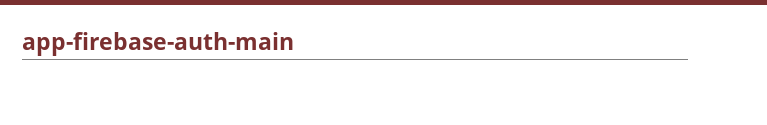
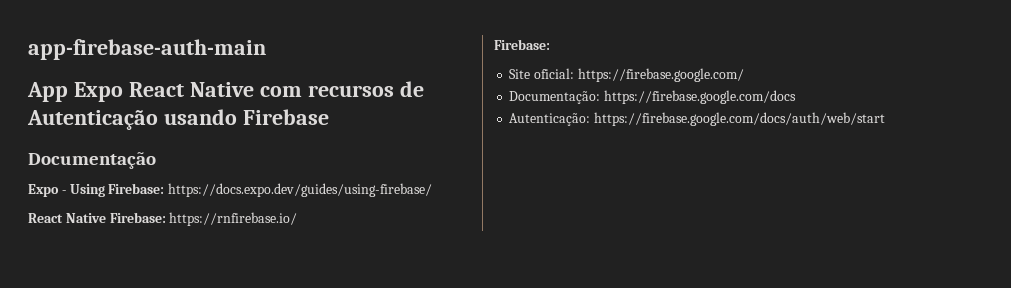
+ App Expo React Native com recursos de Autenticação usando Firebase
+ Documentação
+ Expo - Using Firebase: https://docs.expo.dev/guides/using-firebase/
+ React Native Firebase: https://rnfirebase.io/
+ Firebase:
+ Site oficial: https://firebase.google.com/
+ Documentação: https://firebase.google.com/docs
+ Autenticação: https://firebase.google.com/docs/auth/web/start

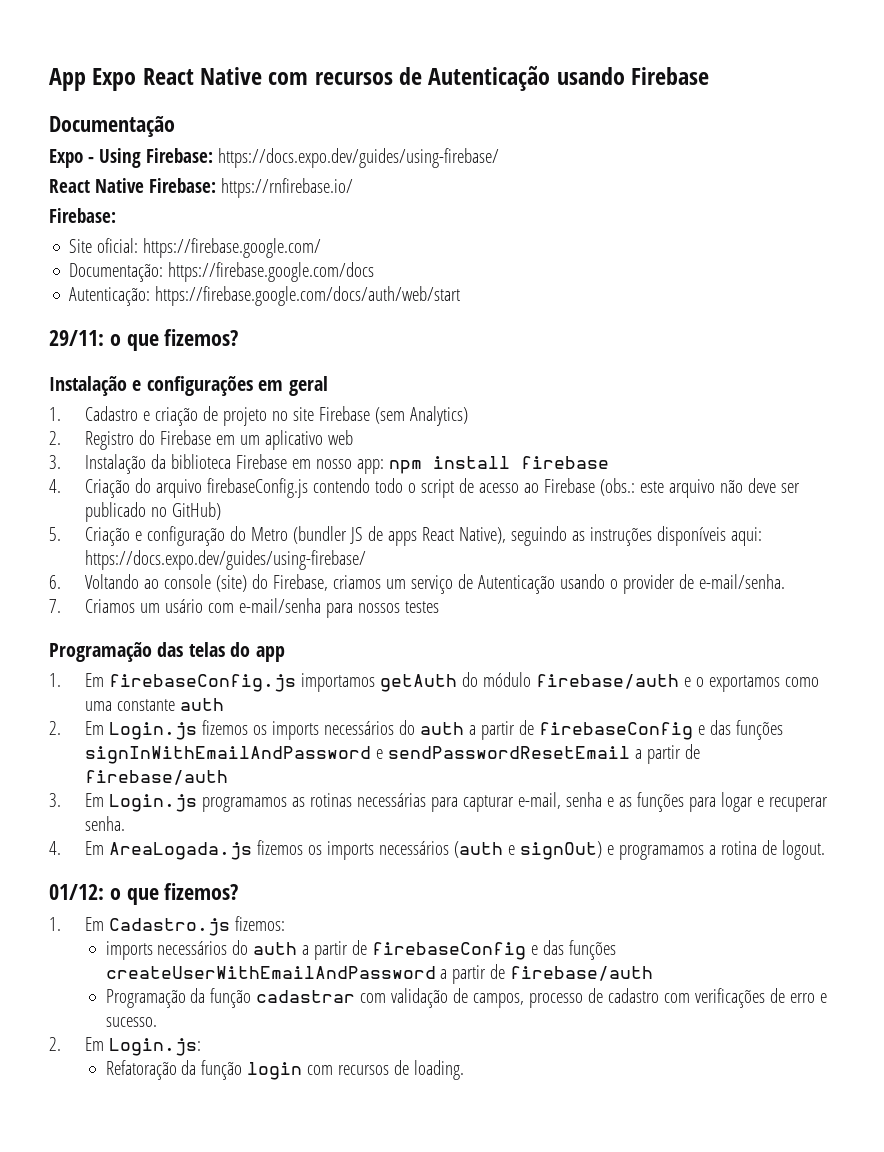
- app-firebase-auth-main
+ 29/11: o que fizemos?
+ Instalação e configurações em geral
+ 1. Cadastro e criação de projeto no site Firebase (sem Analytics)
+ 2. Registro do Firebase em um aplicativo web
+ 3. Instalação da biblioteca Firebase em nosso app: npm install firebase
+ 4. Criação do arquivo firebaseConfig.js contendo todo o script de acesso ao Firebase (obs.: este arquivo não deve ser publicado no GitHub)
+ 5. Criação e configuração do Metro (bundler JS de apps React Native), seguindo as instruções disponíveis aqui: https://docs.expo.dev/guides/using-firebase/
+ 6. Voltando ao console (site) do Firebase, criamos um serviço de Autenticação usando o provider de e-mail/senha.
+ 7. Criamos um usário com e-mail/senha para nossos testes
+ Programação das telas do app
+ 1. Em firebaseConfig.js importamos getAuth do módulo firebase/auth e o exportamos como uma constante auth
+ 2. Em Login.js fizemos os imports necessários do auth a partir de firebaseConfig e das funções signInWithEmailAndPassword e sendPasswordResetEmail a partir de firebase/auth
+ 3. Em Login.js programamos as rotinas necessárias para capturar e-mail, senha e as funções para logar e recuperar senha.
+ 4. Em AreaLogada.js fizemos os imports necessários (auth e signOut) e programamos a rotina de logout.
+ 01/12: o que fizemos?
+ 1. Em Cadastro.js fizemos:
+ imports necessários do auth a partir de firebaseConfig e das funções createUserWithEmailAndPassword a partir de firebase/auth
+ Programação da função cadastrar com validação de campos, processo de cadastro com verificações de erro e sucesso.
+ 2. Em Login.js:
+ Refatoração da função login com recursos de loading.

